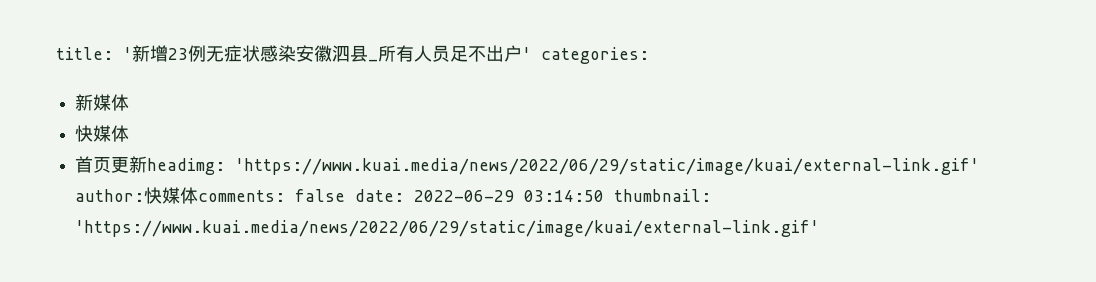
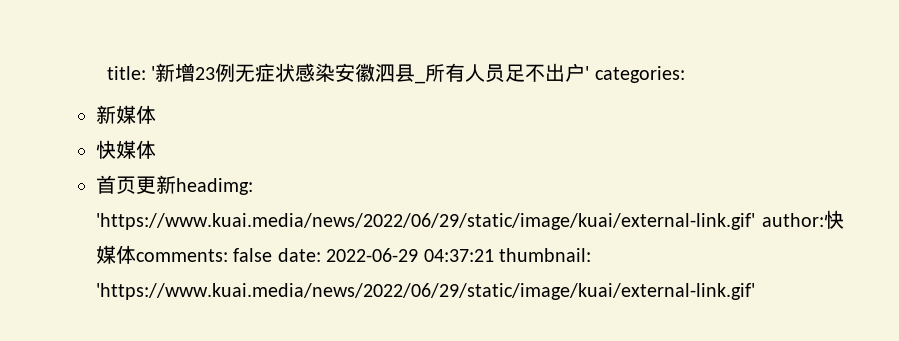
- 首页更新headimg: 'https://www.kuai.media/news/2022/06/29/static/image/kuai/external-link.gif' author:快媒体comments: false date: 2022-06-29 03:14:50 thumbnail: 'https://www.kuai.media/news/2022/06/29/static/image/kuai/external-link.gif'
+ 首页更新headimg: 'https://www.kuai.media/news/2022/06/29/static/image/kuai/external-link.gif' author:快媒体comments: false date: 2022-06-29 04:37:21 thumbnail: 'https://www.kuai.media/news/2022/06/29/static/image/kuai/external-link.gif'

